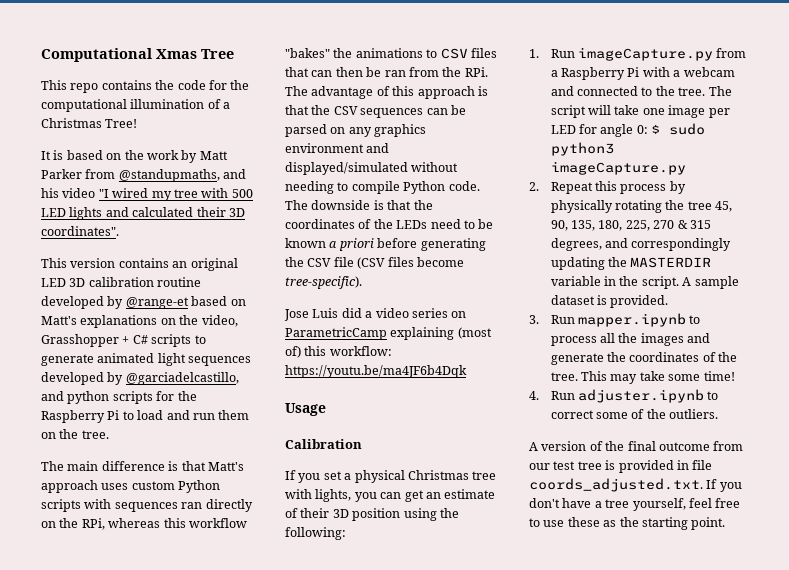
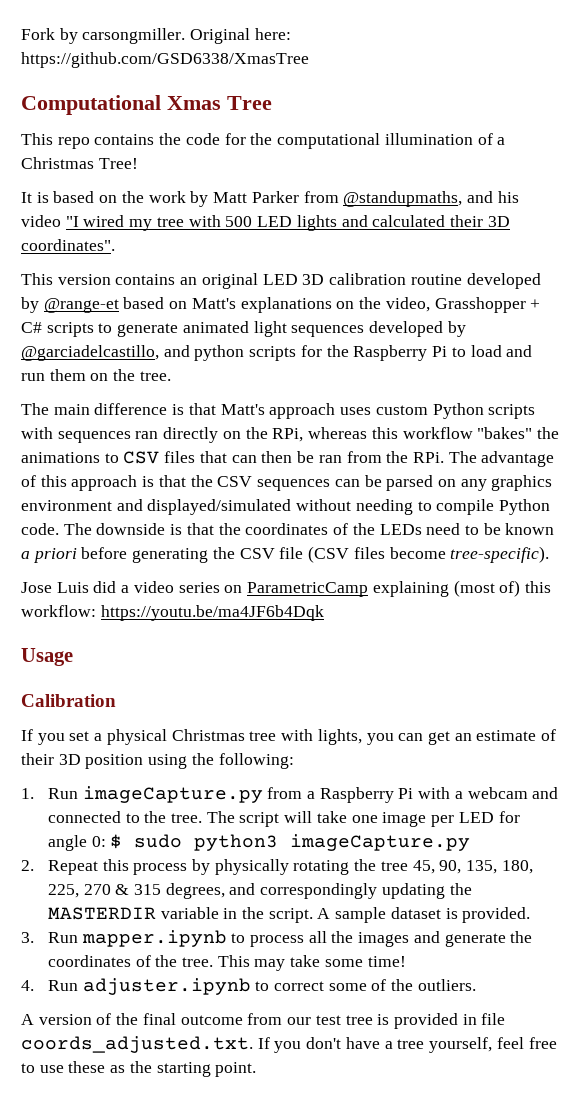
+ Fork by carsongmiller. Original here: https://github.com/GSD6338/XmasTree

